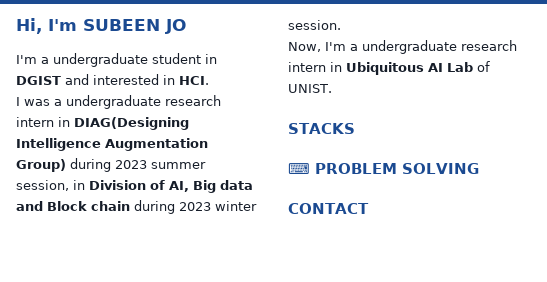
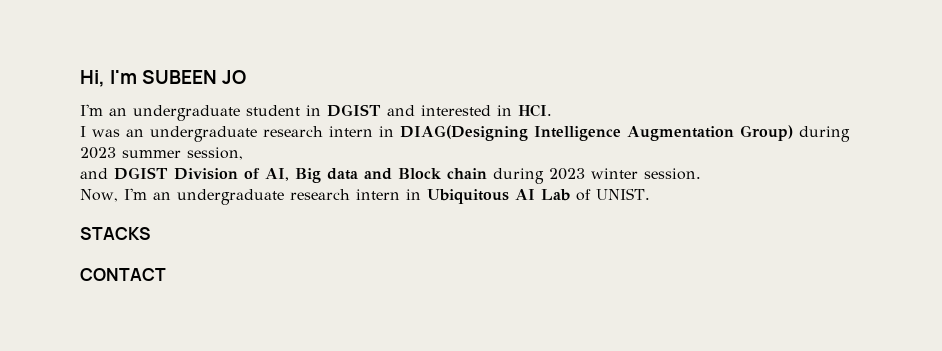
- I'm a undergraduate student in DGIST and interested in HCI.
+ I'm an undergraduate student in DGIST and interested in HCI.
- I was a undergraduate research intern in DIAG(Designing Intelligence Augmentation Group) during 2023 summer session, in Division of AI, Big data and Block chain during 2023 winter session.
+ I was an undergraduate research intern in DIAG(Designing Intelligence Augmentation Group) during 2023 summer session,
+ and DGIST Division of AI, Big data and Block chain during 2023 winter session.
- Now, I'm a undergraduate research intern in Ubiquitous AI Lab of UNIST.
+ Now, I'm an undergraduate research intern in Ubiquitous AI Lab of UNIST.
- ⌨ PROBLEM SOLVING

